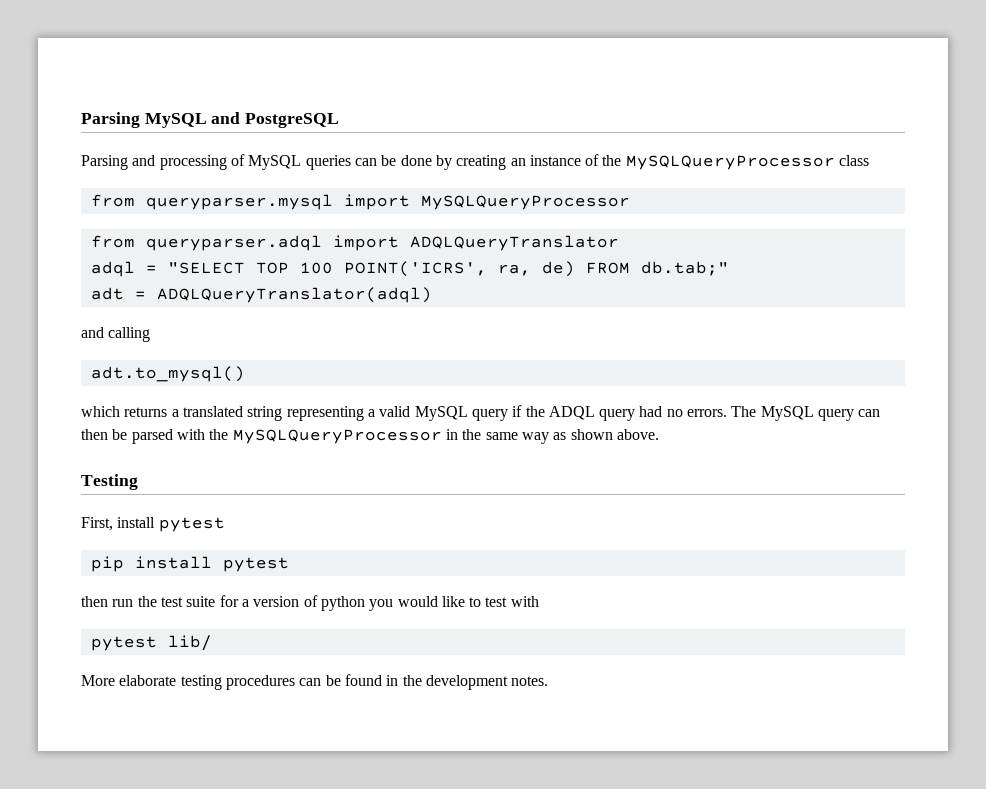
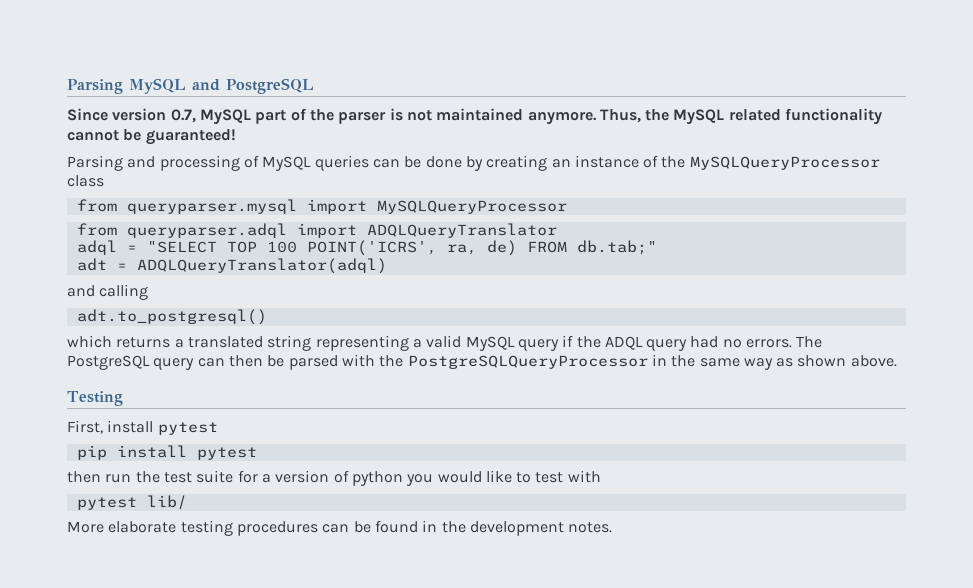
+ Since version 0.7, MySQL part of the parser is not maintained anymore. Thus, the MySQL related functionality cannot be guaranteed!
- adt.to_mysql()
+ adt.to_postgresql()
- The MySQL query can then be parsed with the MySQLQueryProcessor in the same way as shown above.
+ The PostgreSQL query can then be parsed with the PostgreSQLQueryProcessor in the same way as shown above.

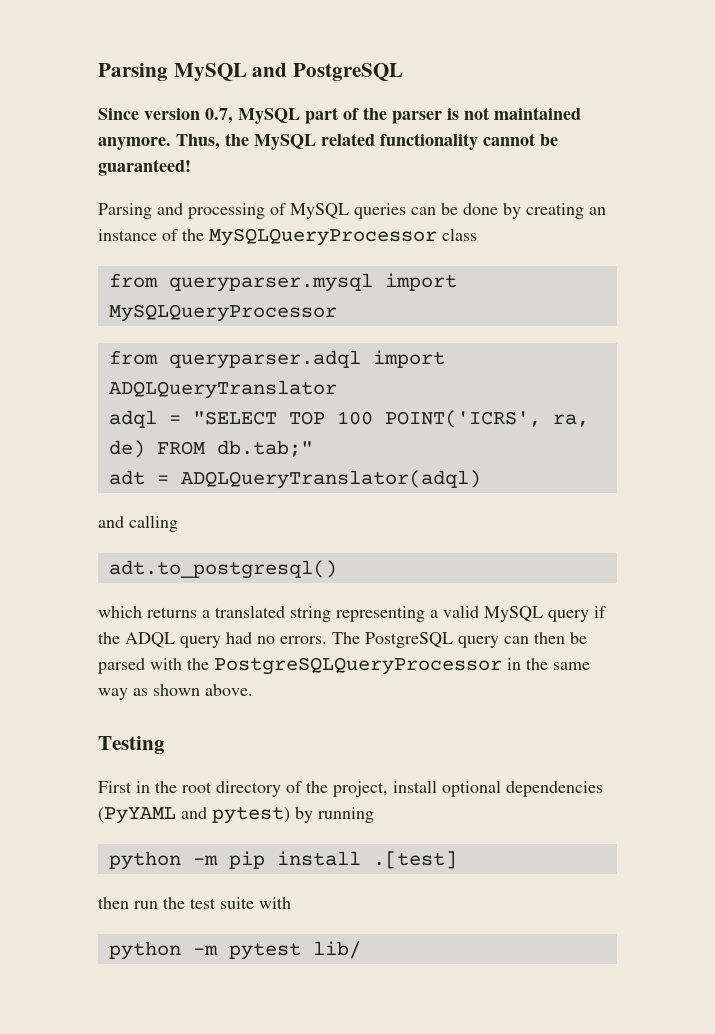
- First, install pytest
- pip install pytest
+ First in the root directory of the project, install optional dependencies (PyYAML and pytest) by running
+ python -m pip install .[test]
- then run the test suite for a version of python you would like to test with
+ then run the test suite with
- pytest lib/
+ python -m pytest lib/
- More elaborate testing procedures can be found in the development notes.

